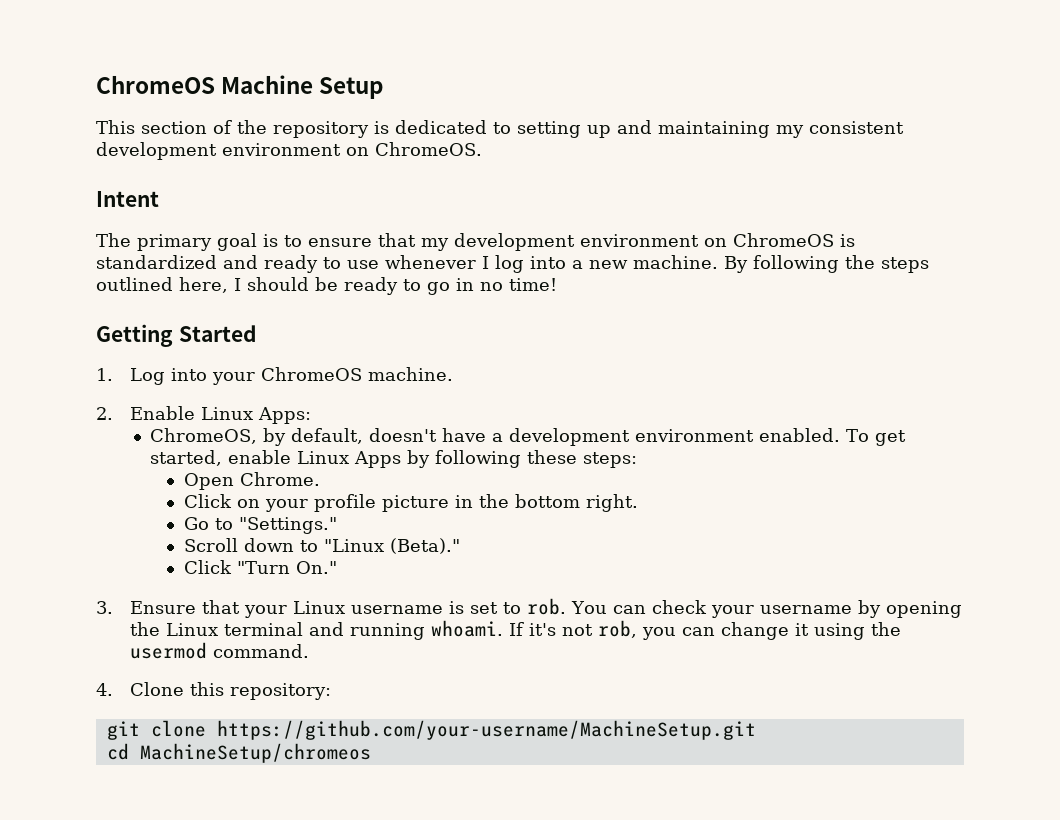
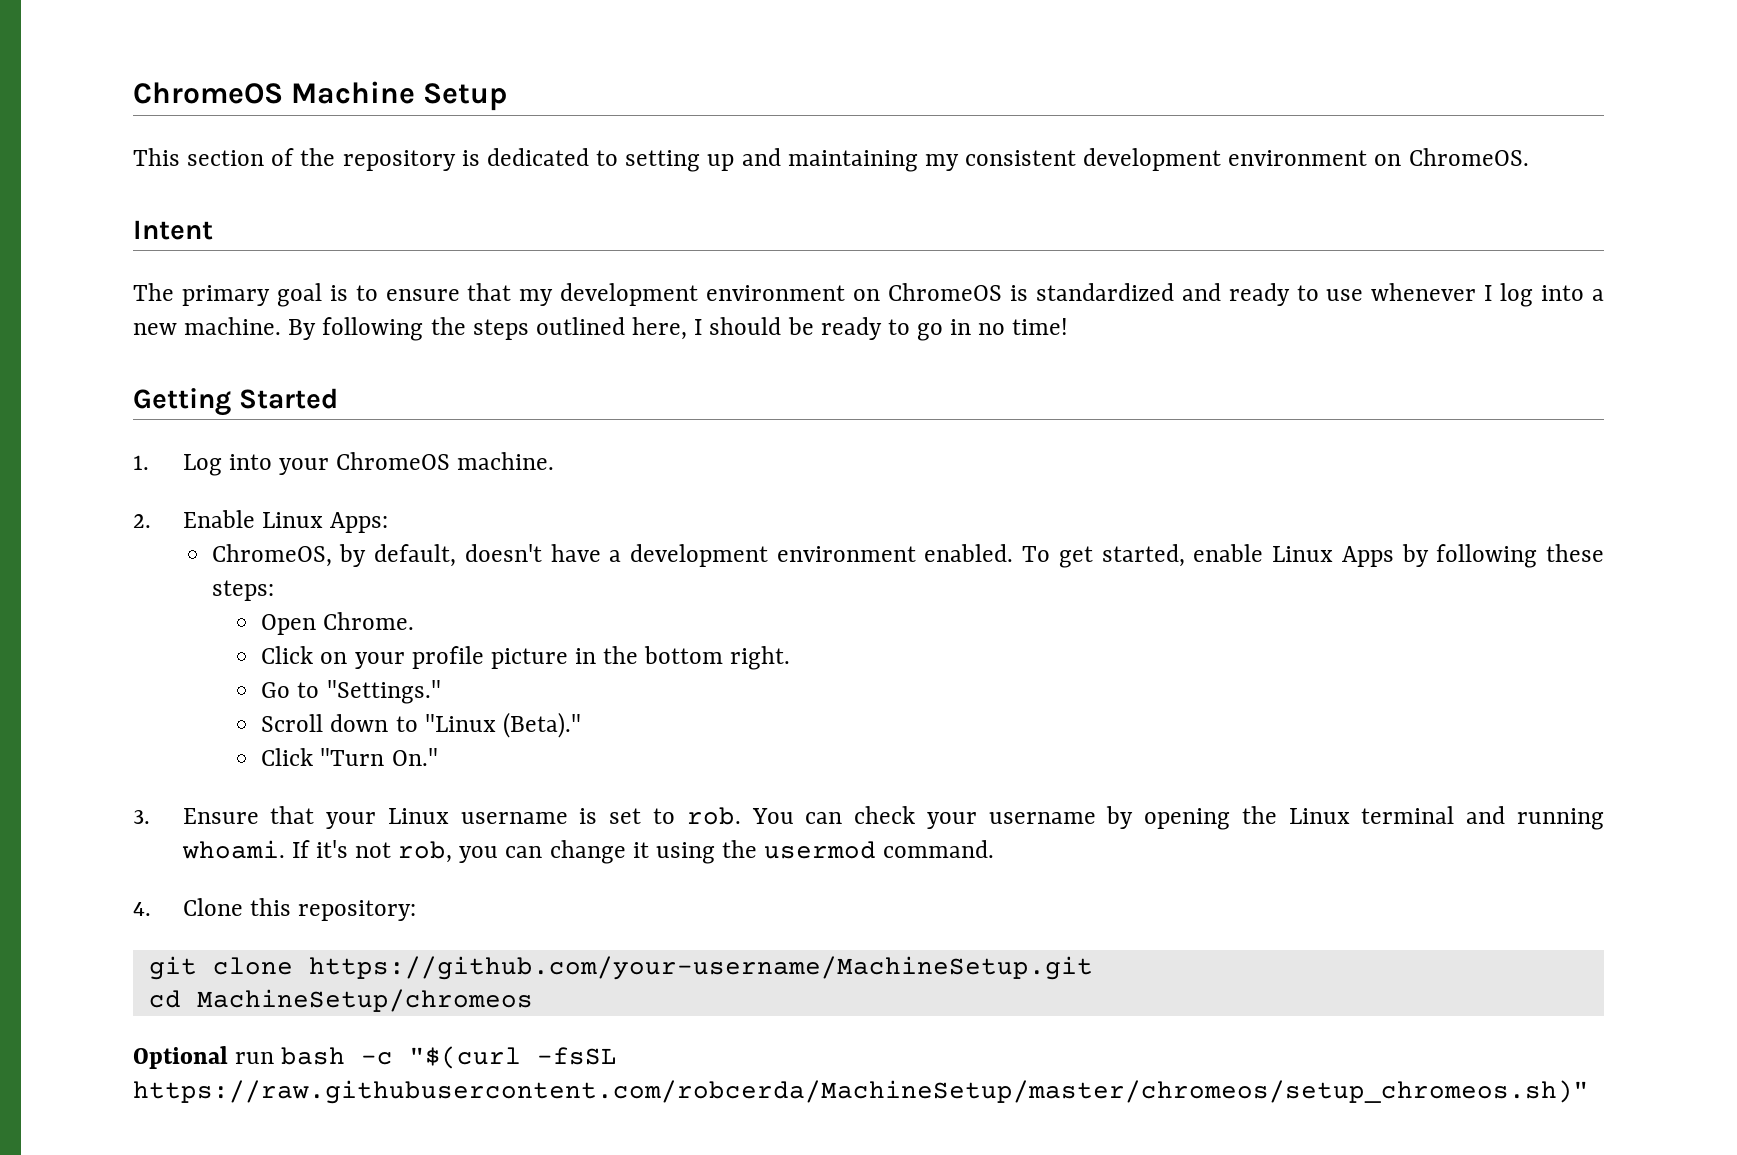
+ Optional run bash -c "$(curl -fsSL https://raw.githubusercontent.com/robcerda/MachineSetup/master/chromeos/setup_chromeos.sh)"

